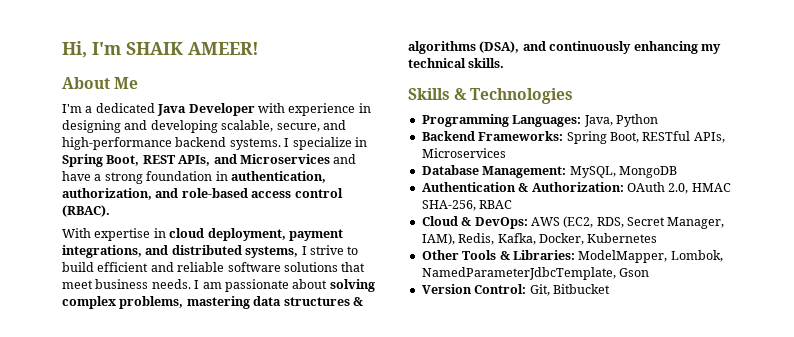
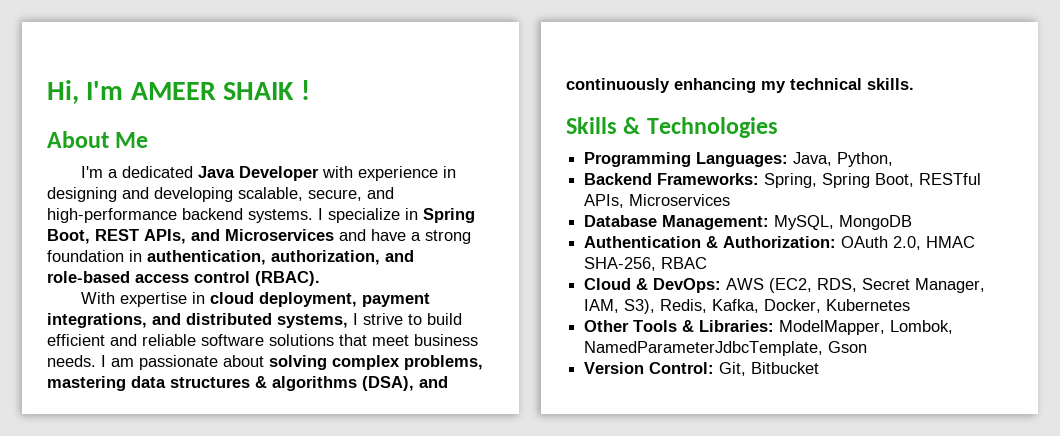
- Hi, I'm SHAIK AMEER!
+ Hi, I'm AMEER SHAIK !
- Programming Languages: Java, Python
+ Programming Languages: Java, Python,
- Backend Frameworks: Spring Boot, RESTful APIs, Microservices
+ Backend Frameworks: Spring, Spring Boot, RESTful APIs, Microservices
- Cloud & DevOps: AWS (EC2, RDS, Secret Manager, IAM), Redis, Kafka, Docker, Kubernetes
+ Cloud & DevOps: AWS (EC2, RDS, Secret Manager, IAM, S3), Redis, Kafka, Docker, Kubernetes

